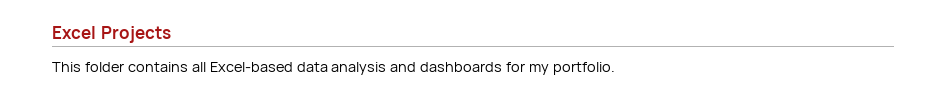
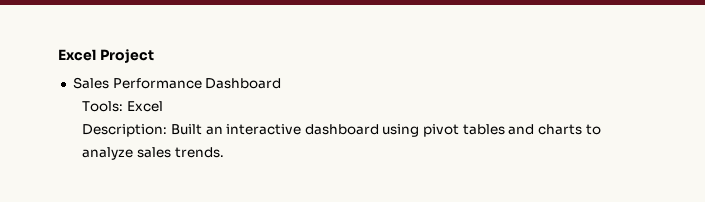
- Excel Projects
- This folder contains all Excel-based data analysis and dashboards for my portfolio.
+ Excel Project
+ Sales Performance Dashboard
+ Tools: Excel
+ Description: Built an interactive dashboard using pivot tables and charts to analyze sales trends.

